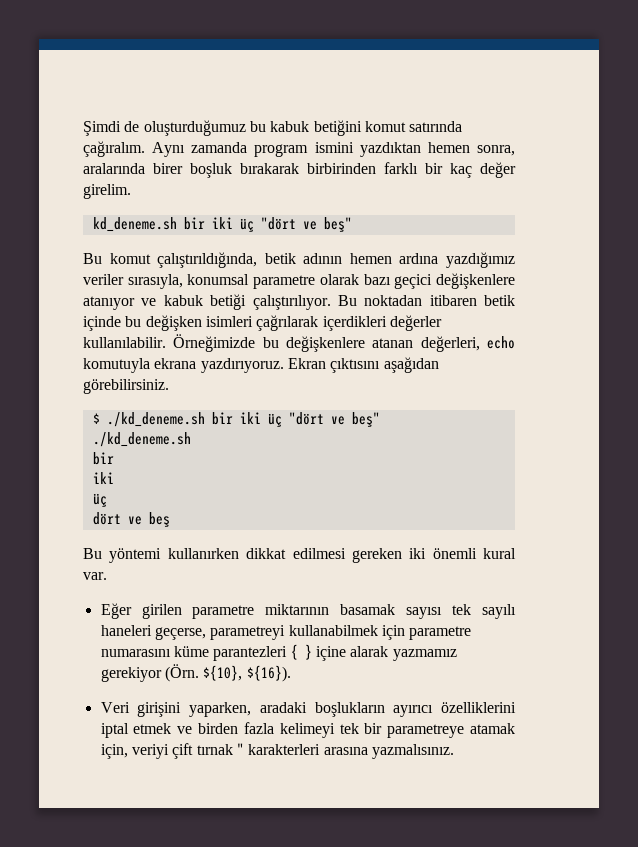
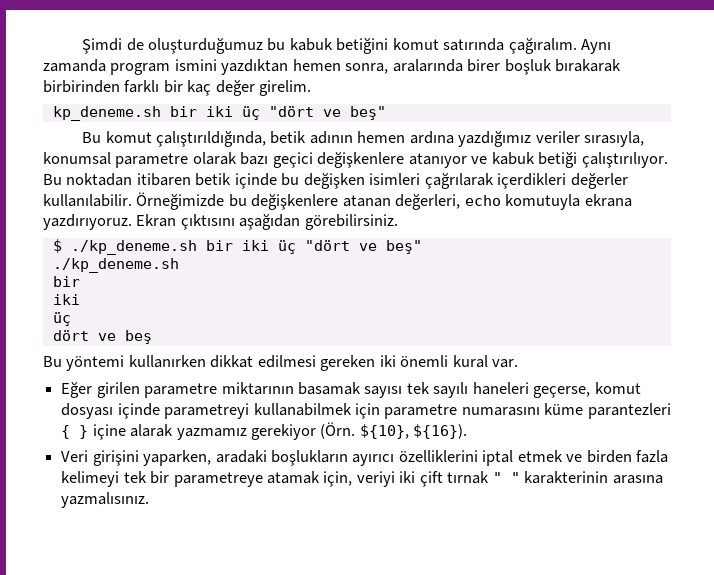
- kd_deneme.sh bir iki üç "dört ve beş"
+ kp_deneme.sh bir iki üç "dört ve beş"
- $ ./kd_deneme.sh bir iki üç "dört ve beş"
- ./kd_deneme.sh
+ $ ./kp_deneme.sh bir iki üç "dört ve beş"
+ ./kp_deneme.sh
- Eğer girilen parametre miktarının basamak sayısı tek sayılı haneleri geçerse, parametreyi kullanabilmek için parametre numarasını küme parantezleri { } içine alarak yazmamız gerekiyor (Örn. ${10}, ${16}).
+ Eğer girilen parametre miktarının basamak sayısı tek sayılı haneleri geçerse, komut dosyası içinde parametreyi kullanabilmek için parametre numarasını küme parantezleri { } içine alarak yazmamız gerekiyor (Örn. ${10}, ${16}).
- Veri girişini yaparken, aradaki boşlukların ayırıcı özelliklerini iptal etmek ve birden fazla kelimeyi tek bir parametreye atamak için, veriyi çift tırnak " karakterleri arasına yazmalısınız.
+ Veri girişini yaparken, aradaki boşlukların ayırıcı özelliklerini iptal etmek ve birden fazla kelimeyi tek bir parametreye atamak için, veriyi iki çift tırnak " " karakterinin arasına yazmalısınız.

